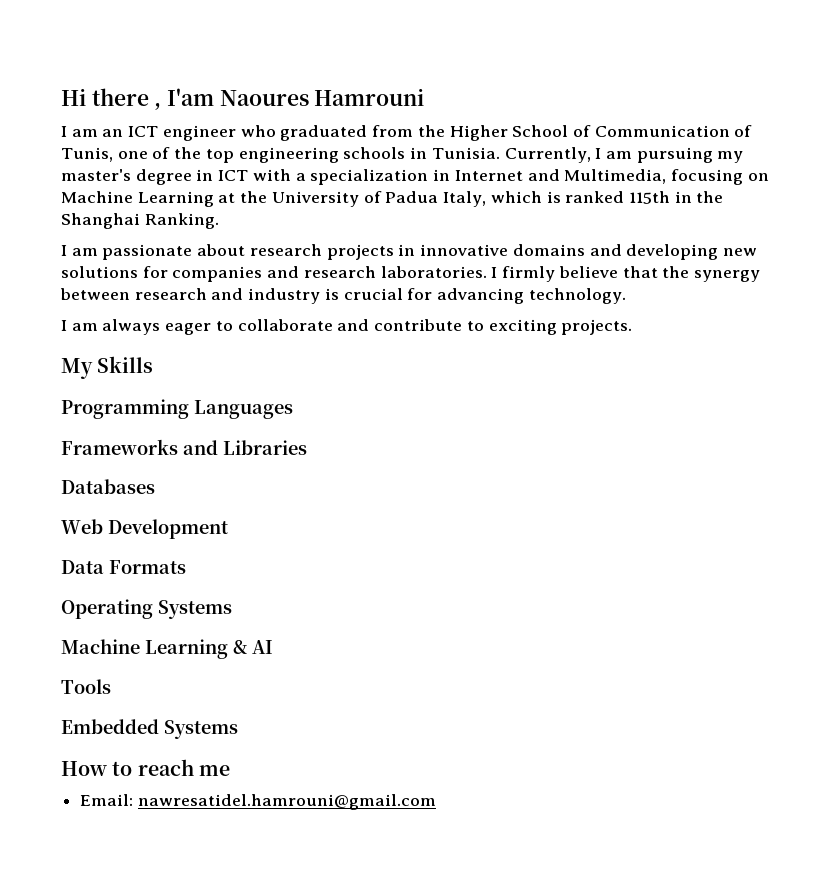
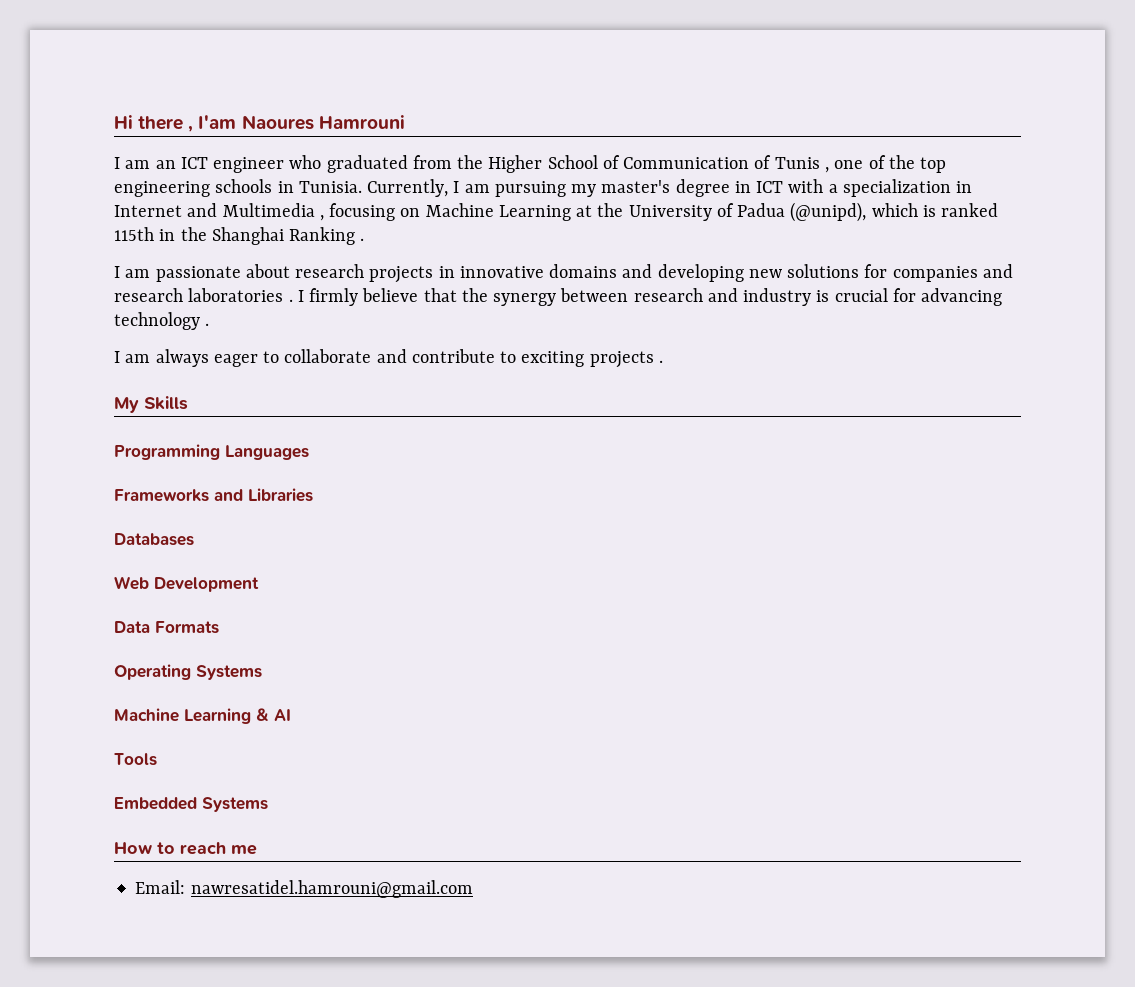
- I am an ICT engineer who graduated from the Higher School of Communication of Tunis, one of the top engineering schools in Tunisia.
+ I am an ICT engineer who graduated from the Higher School of Communication of Tunis , one of the top engineering schools in Tunisia.
- Currently, I am pursuing my master's degree in ICT with a specialization in Internet and Multimedia, focusing on Machine Learning at the University of Padua Italy, which is ranked 115th in the Shanghai Ranking.
+ Currently, I am pursuing my master's degree in ICT with a specialization in Internet and Multimedia , focusing on Machine Learning at the University of Padua (@unipd), which is ranked 115th in the Shanghai Ranking .
- I am passionate about research projects in innovative domains and developing new solutions for companies and research laboratories.
+ I am passionate about research projects in innovative domains and developing new solutions for companies and research laboratories .
- I firmly believe that the synergy between research and industry is crucial for advancing technology.
+ I firmly believe that the synergy between research and industry is crucial for advancing technology .
- I am always eager to collaborate and contribute to exciting projects.
+ I am always eager to collaborate and contribute to exciting projects .

